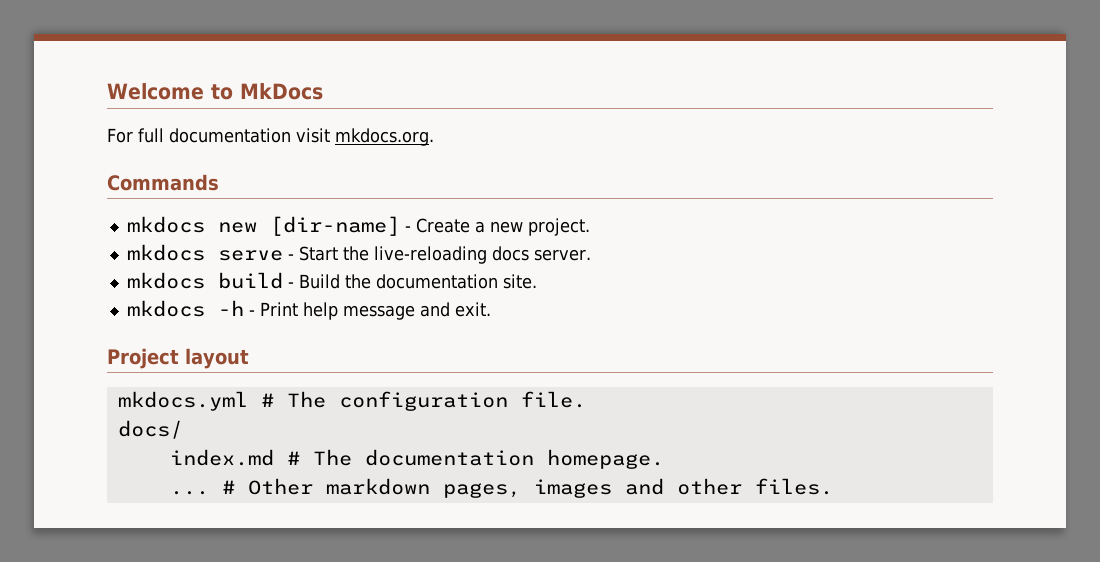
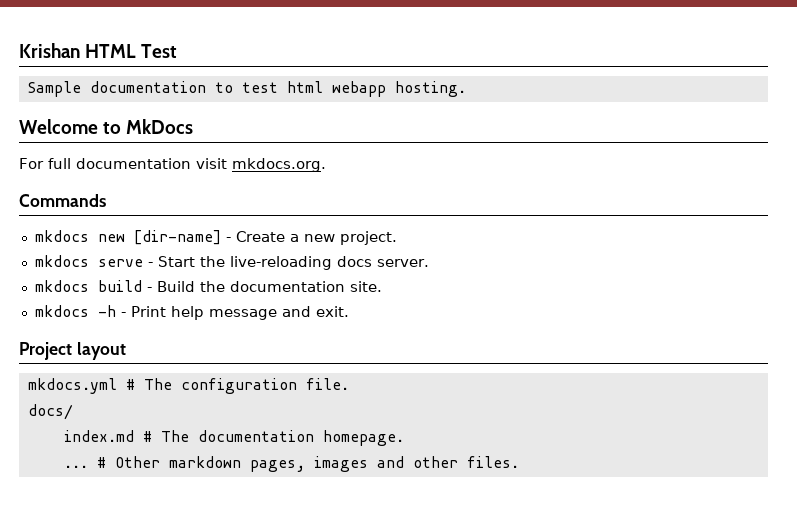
+ Krishan HTML Test
+ Sample documentation to test html webapp hosting.

